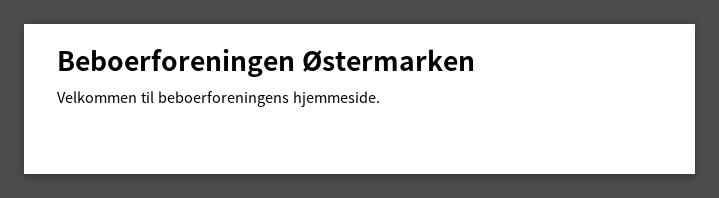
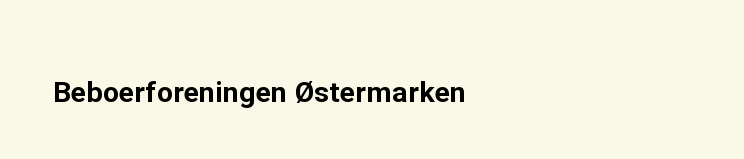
- Velkommen til beboerforeningens hjemmeside.

